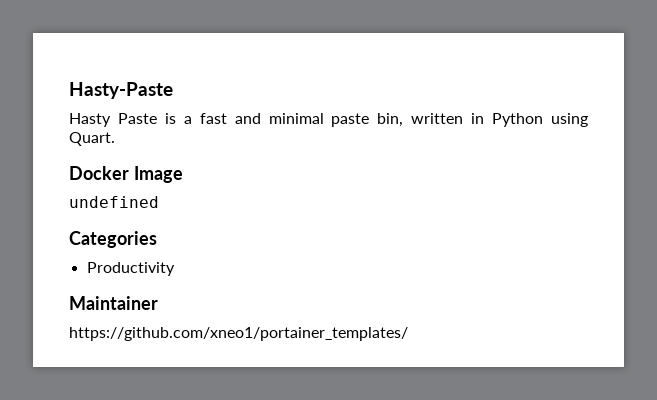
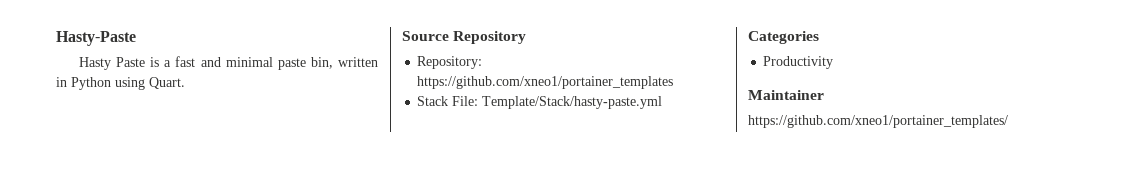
- Docker Image
- undefined
+ Source Repository
+ Repository: https://github.com/xneo1/portainer_templates
+ Stack File: Template/Stack/hasty-paste.yml

